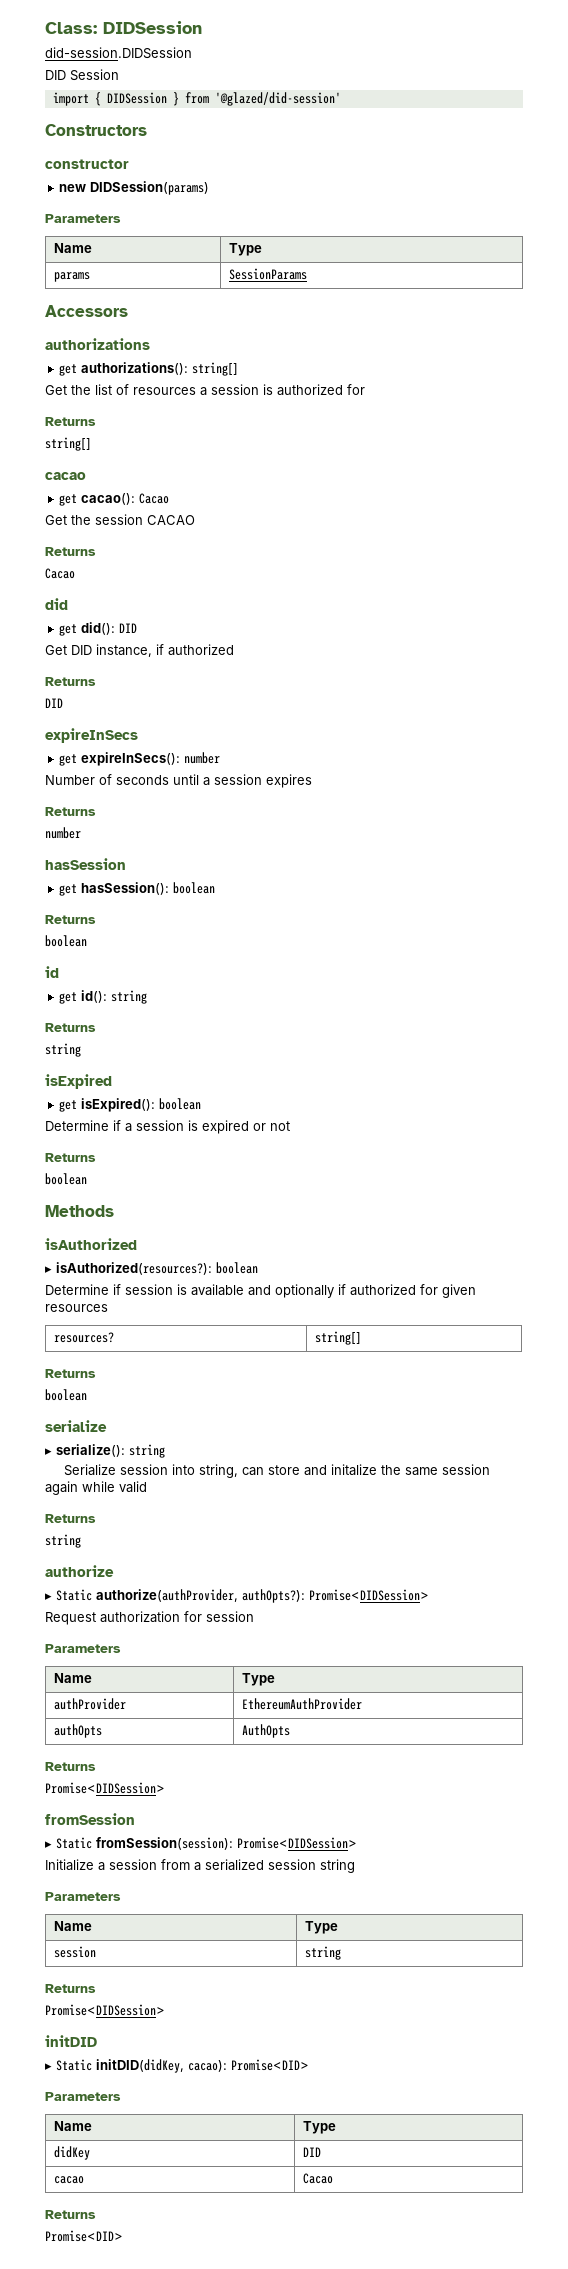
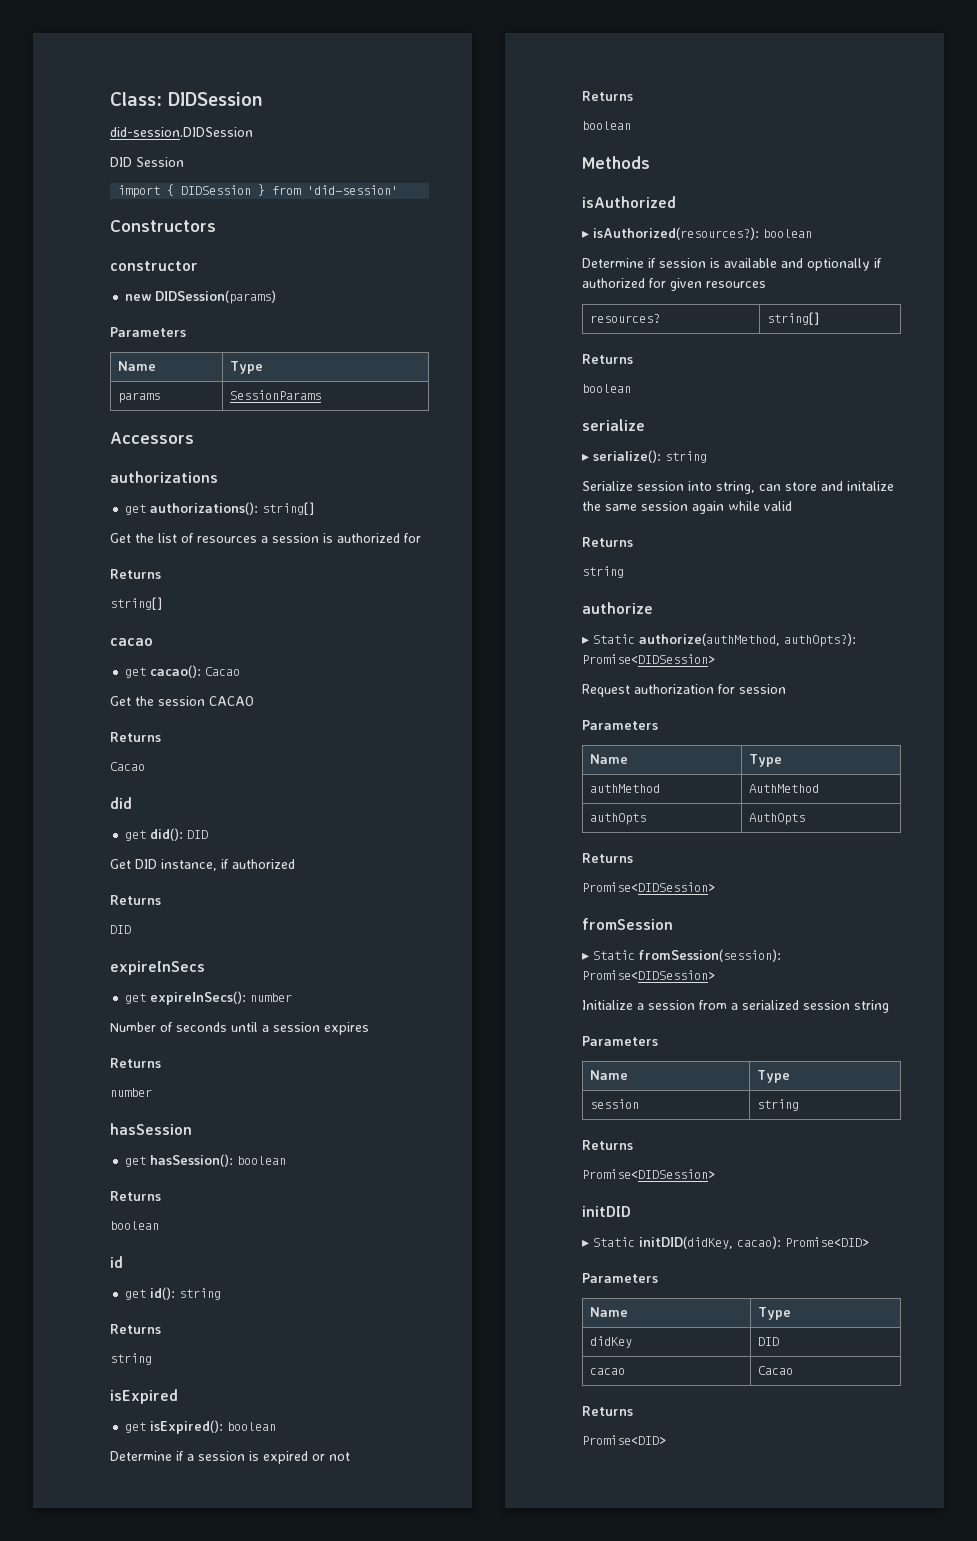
- import { DIDSession } from '@glazed/did-session'
+ import { DIDSession } from 'did-session'
- ▸ Static authorize(authProvider, authOpts?): Promise<DIDSession>
+ ▸ Static authorize(authMethod, authOpts?): Promise<DIDSession>
- authProvider | EthereumAuthProvider
+ authMethod | AuthMethod

